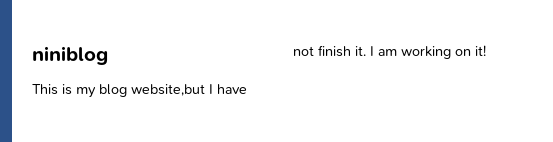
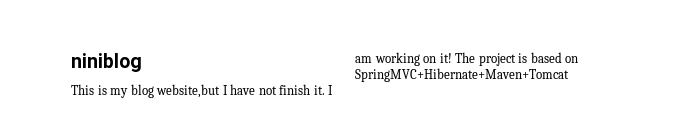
+ The project is based on SpringMVC+Hibernate+Maven+Tomcat

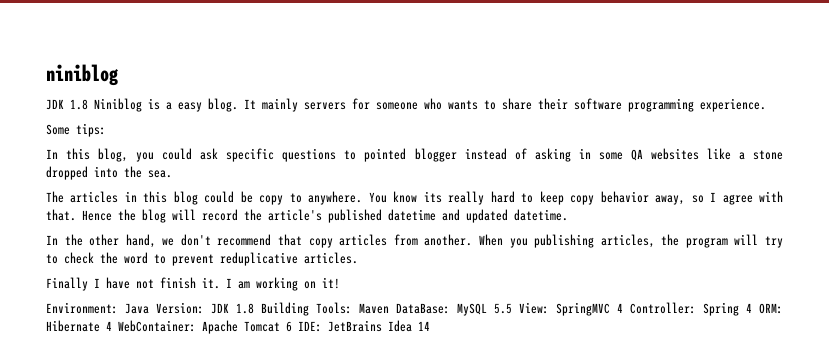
- This is my blog website,but I have not finish it.
+ JDK 1.8 Niniblog is a easy blog. It mainly servers for someone who wants to share their software programming experience.
+ Some tips:
+ In this blog, you could ask specific questions to pointed blogger instead of asking in some QA websites like a stone dropped into the sea.
+ The articles in this blog could be copy to anywhere. You know its really hard to keep copy behavior away, so I agree with that. Hence the blog will record the article's published datetime and updated datetime.
+ In the other hand, we don't recommend that copy articles from another. When you publishing articles, the program will try to check the word to prevent reduplicative articles.
+ Finally I have not finish it.
- I am working on it! The project is based on SpringMVC+Hibernate+Maven+Tomcat
+ I am working on it!
+ Environment: Java Version: JDK 1.8 Building Tools: Maven DataBase: MySQL 5.5 View: SpringMVC 4 Controller: Spring 4 ORM: Hibernate 4 WebContainer: Apache Tomcat 6 IDE: JetBrains Idea 14

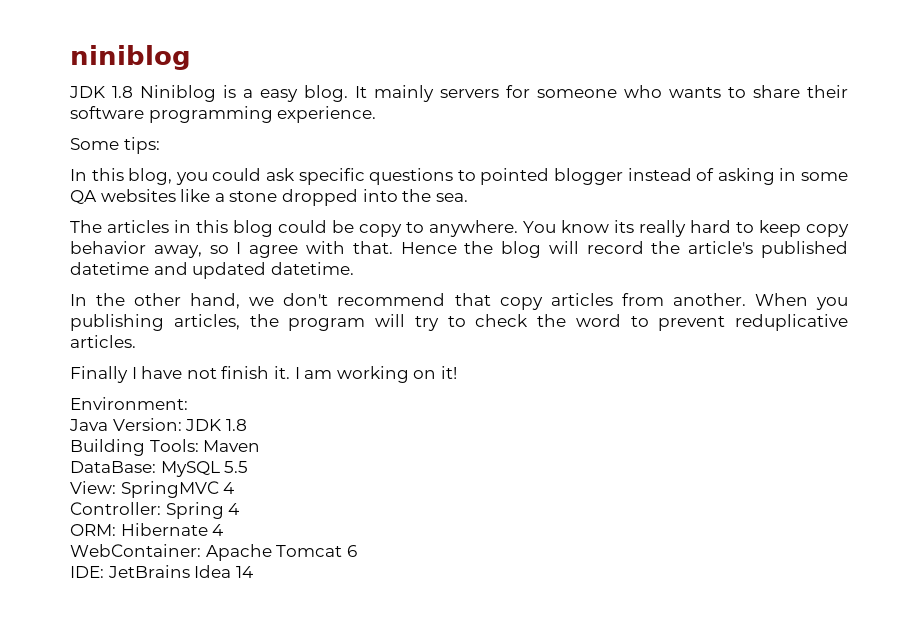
- Environment: Java Version: JDK 1.8 Building Tools: Maven DataBase: MySQL 5.5 View: SpringMVC 4 Controller: Spring 4 ORM: Hibernate 4 WebContainer: Apache Tomcat 6 IDE: JetBrains Idea 14
+ Environment:
+ Java Version: JDK 1.8
+ Building Tools: Maven
+ DataBase: MySQL 5.5
+ View: SpringMVC 4
+ Controller: Spring 4
+ ORM: Hibernate 4
+ WebContainer: Apache Tomcat 6
+ IDE: JetBrains Idea 14

